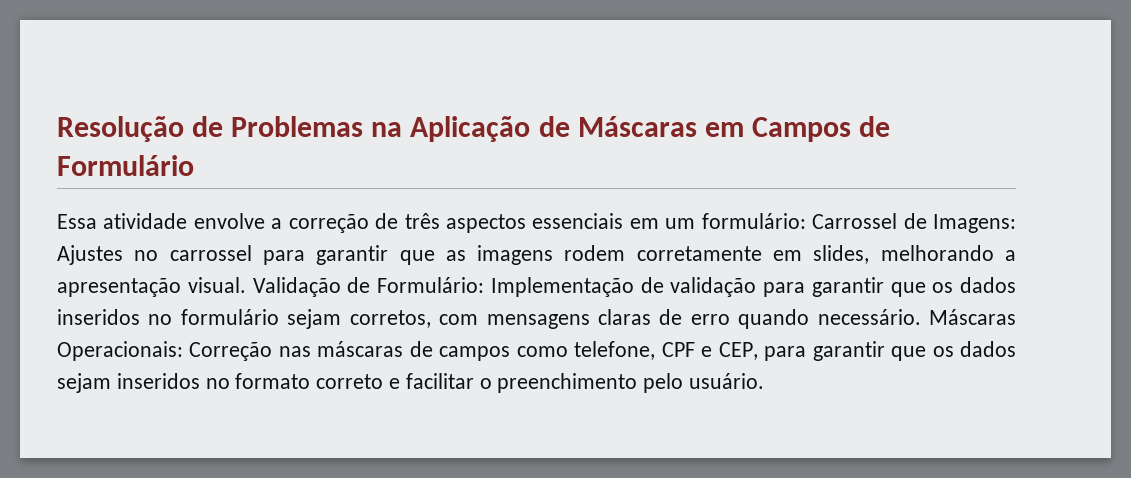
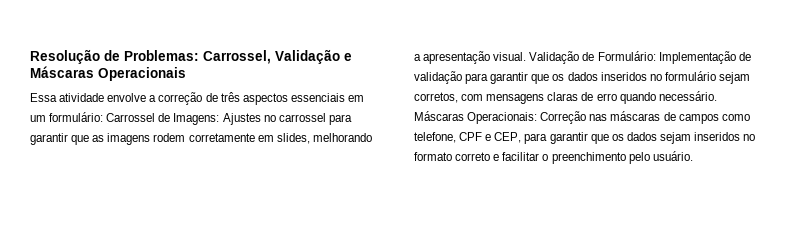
- Resolução de Problemas na Aplicação de Máscaras em Campos de Formulário
+ Resolução de Problemas: Carrossel, Validação e Máscaras Operacionais

